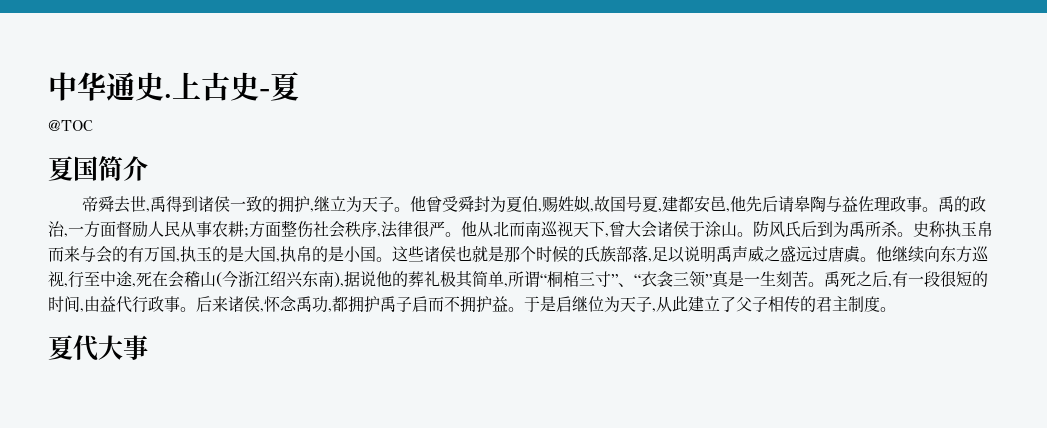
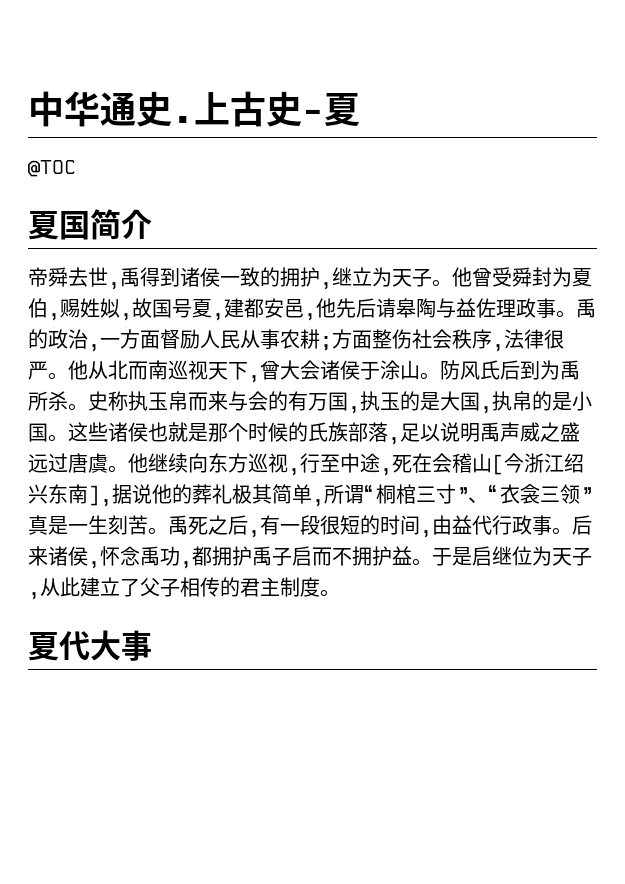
- 他继续向东方巡视,行至中途,死在会稽山(今浙江绍兴东南),据说他的葬礼极其简单,所谓“桐棺三寸”、“衣衾三领”真是一生刻苦。
+ 他继续向东方巡视,行至中途,死在会稽山[今浙江绍兴东南],据说他的葬礼极其简单,所谓“桐棺三寸”、“衣衾三领”真是一生刻苦。

